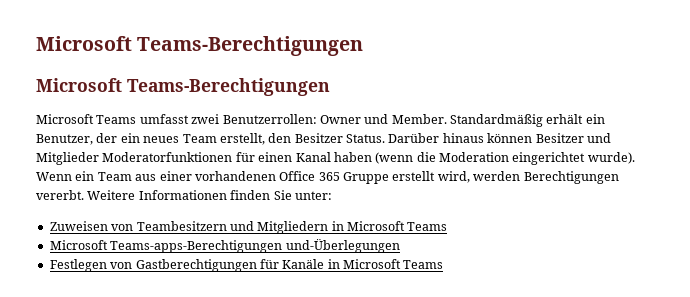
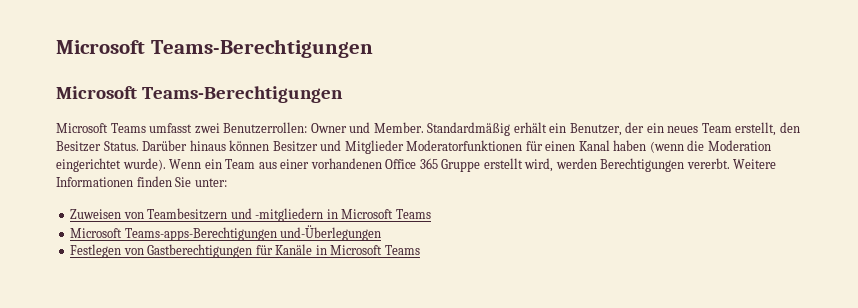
- Zuweisen von Teambesitzern und Mitgliedern in Microsoft Teams
+ Zuweisen von Teambesitzern und -mitgliedern in Microsoft Teams

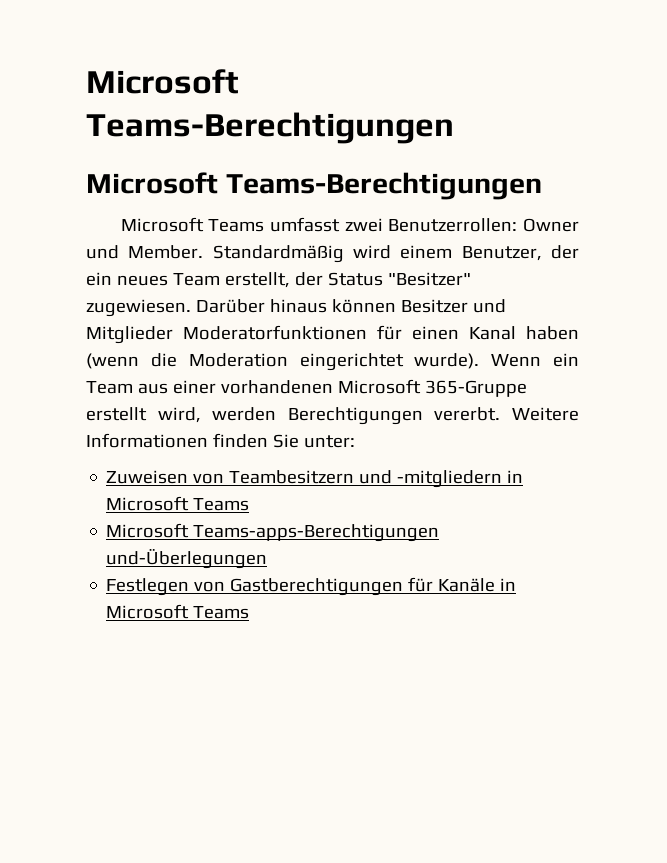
- Standardmäßig erhält ein Benutzer, der ein neues Team erstellt, den Besitzer Status.
+ Standardmäßig wird einem Benutzer, der ein neues Team erstellt, der Status "Besitzer" zugewiesen.
- Wenn ein Team aus einer vorhandenen Office 365 Gruppe erstellt wird, werden Berechtigungen vererbt.
+ Wenn ein Team aus einer vorhandenen Microsoft 365-Gruppe erstellt wird, werden Berechtigungen vererbt.

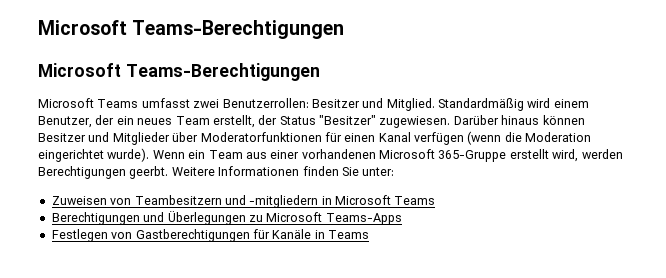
- Microsoft Teams umfasst zwei Benutzerrollen: Owner und Member.
+ Microsoft Teams umfasst zwei Benutzerrollen: Besitzer und Mitglied.
- Darüber hinaus können Besitzer und Mitglieder Moderatorfunktionen für einen Kanal haben (wenn die Moderation eingerichtet wurde).
+ Darüber hinaus können Besitzer und Mitglieder über Moderatorfunktionen für einen Kanal verfügen (wenn die Moderation eingerichtet wurde).
- Wenn ein Team aus einer vorhandenen Microsoft 365-Gruppe erstellt wird, werden Berechtigungen vererbt.
+ Wenn ein Team aus einer vorhandenen Microsoft 365-Gruppe erstellt wird, werden Berechtigungen geerbt.
- Microsoft Teams-apps-Berechtigungen und-Überlegungen
+ Berechtigungen und Überlegungen zu Microsoft Teams-Apps
- Festlegen von Gastberechtigungen für Kanäle in Microsoft Teams
+ Festlegen von Gastberechtigungen für Kanäle in Teams

